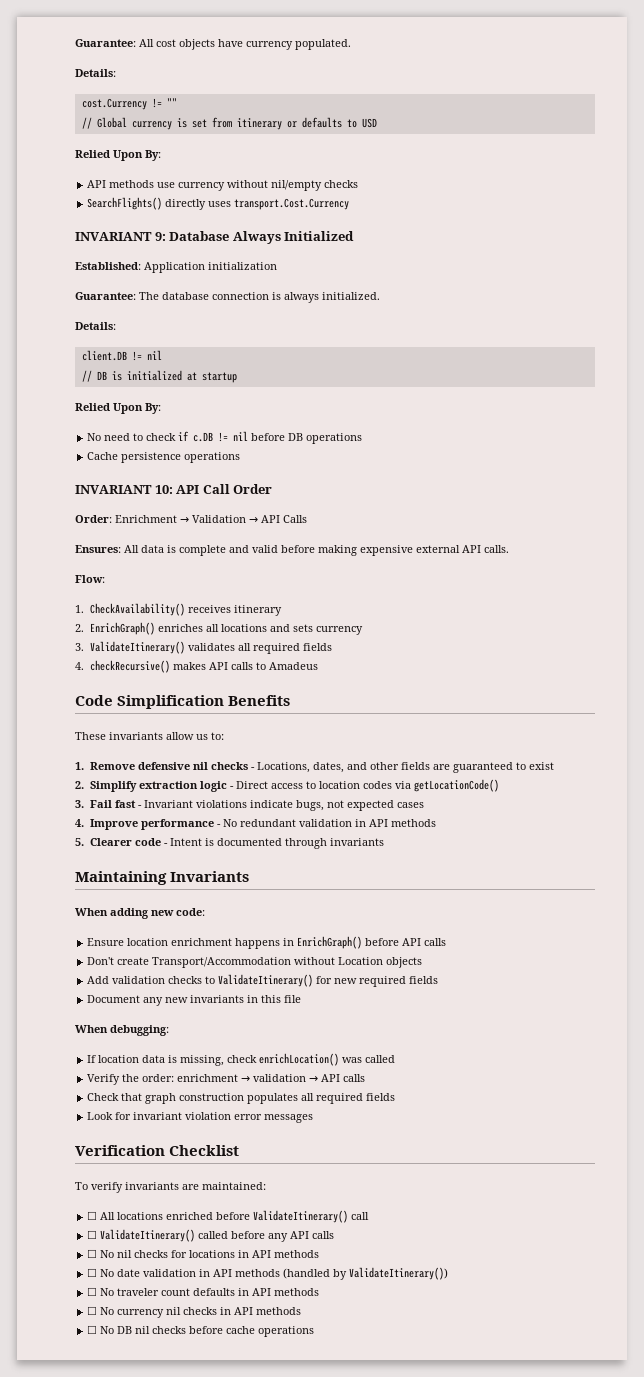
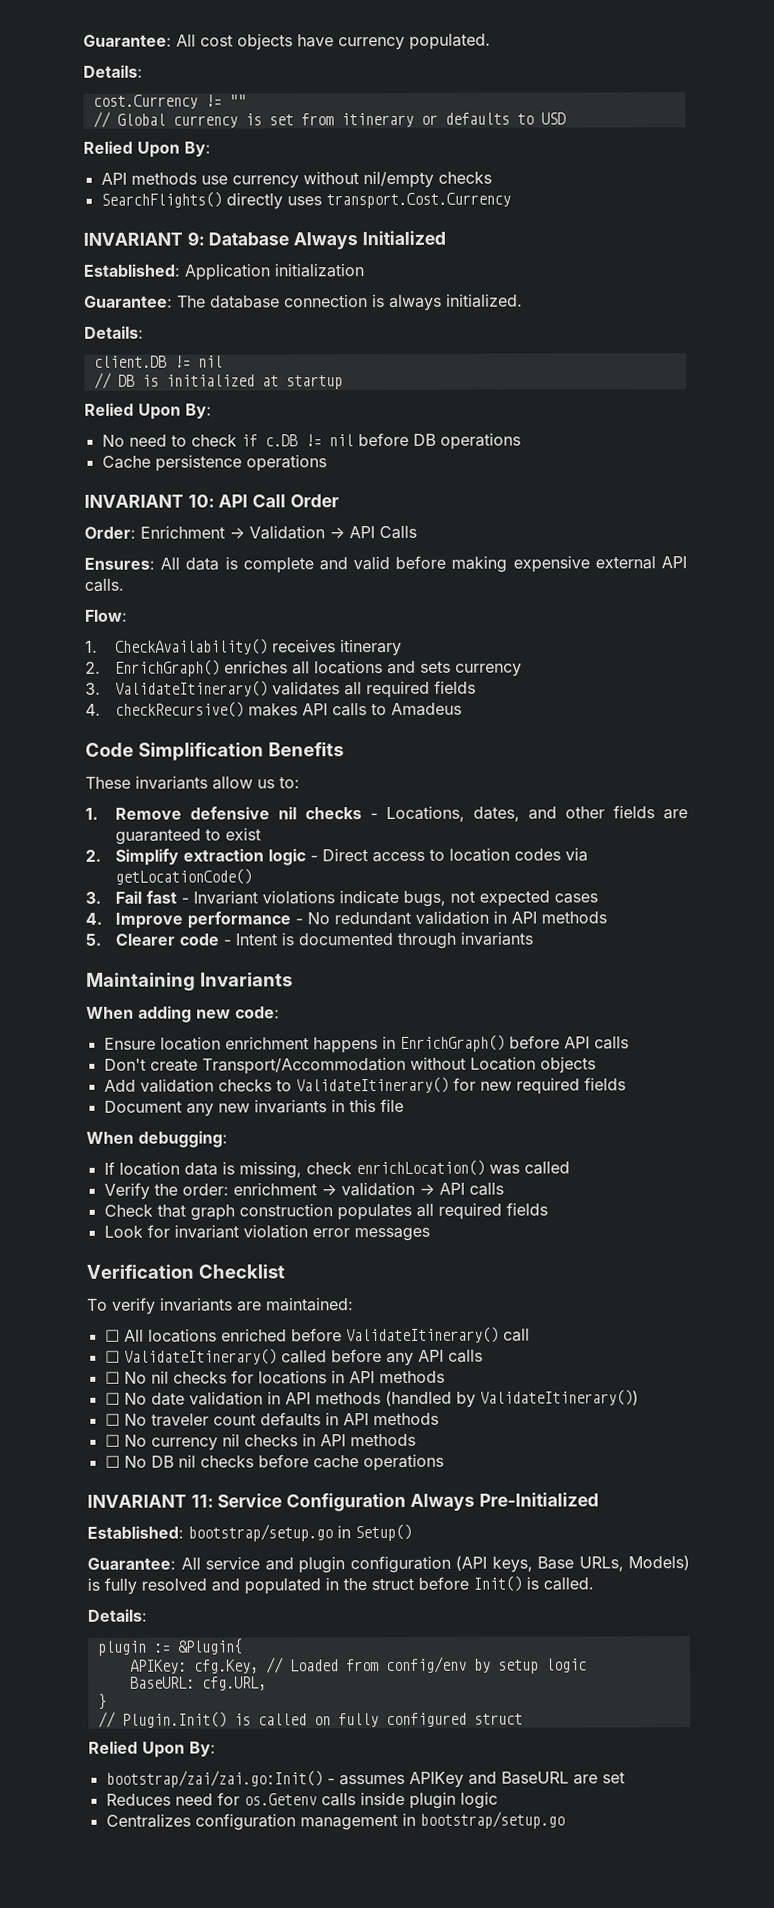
+ INVARIANT 11: Service Configuration Always Pre-Initialized
+ Established: bootstrap/setup.go in Setup()
+ Guarantee: All service and plugin configuration (API keys, Base URLs, Models) is fully resolved and populated in the struct before Init() is called.
+ Details:
+ plugin := &Plugin{
+ APIKey: cfg.Key, // Loaded from config/env by setup logic
+ BaseURL: cfg.URL,
+ }
+ // Plugin.Init() is called on fully configured struct
+ Relied Upon By:
+ bootstrap/zai/zai.go:Init() - assumes APIKey and BaseURL are set
+ Reduces need for os.Getenv calls inside plugin logic
+ Centralizes configuration management in bootstrap/setup.go

